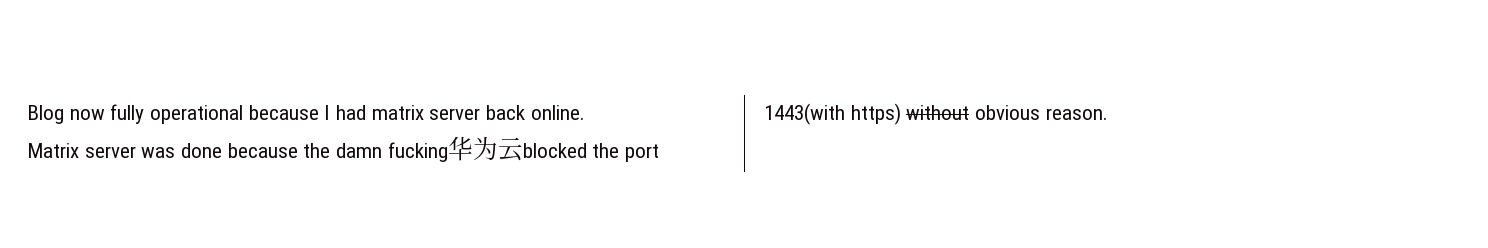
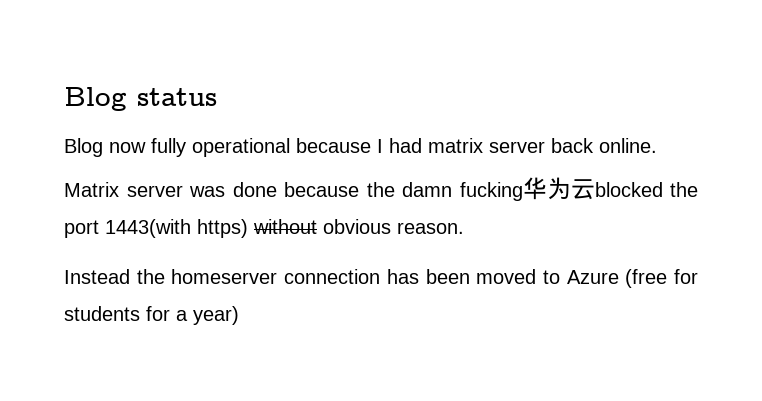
+ Blog status
+ Instead the homeserver connection has been moved to Azure (free for students for a year)

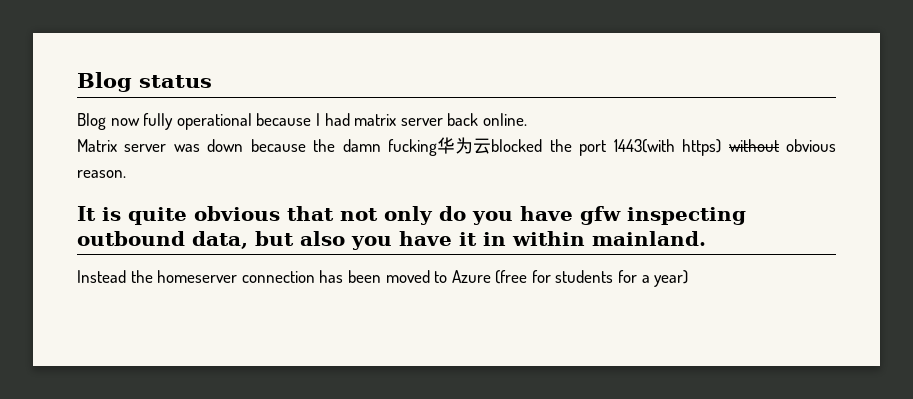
- Matrix server was done because the damn fucking华为云blocked the port 1443(with https) without obvious reason.
+ Matrix server was down because the damn fucking华为云blocked the port 1443(with https) without obvious reason.
+ It is quite obvious that not only do you have gfw inspecting outbound data, but also you have it in within mainland.

